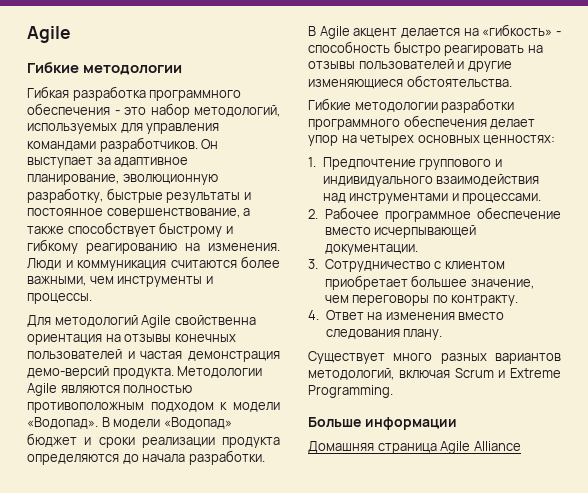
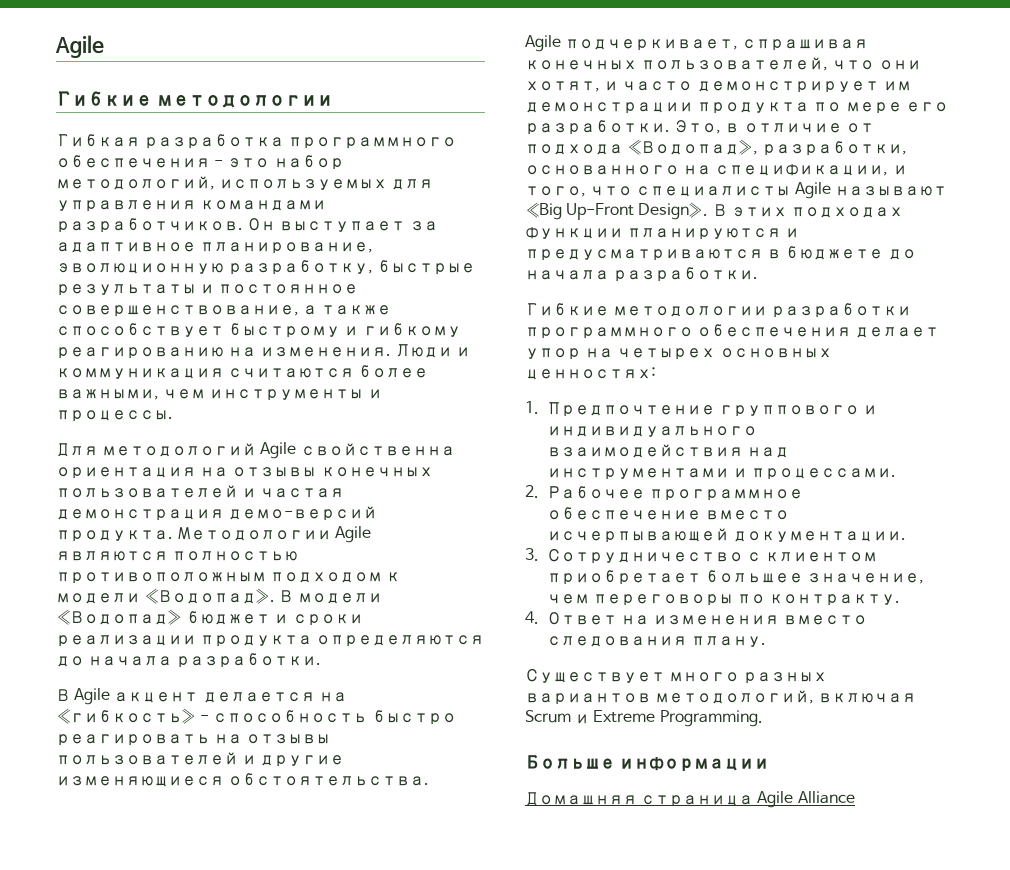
+ Agile подчеркивает, спрашивая конечных пользователей, что они хотят, и часто демонстрирует им демонстрации продукта по мере его разработки. Это, в отличие от подхода «Водопад», разработки, основанного на спецификации, и того, что специалисты Agile называют «Big Up-Front Design». В этих подходах функции планируются и предусматриваются в бюджете до начала разработки.

